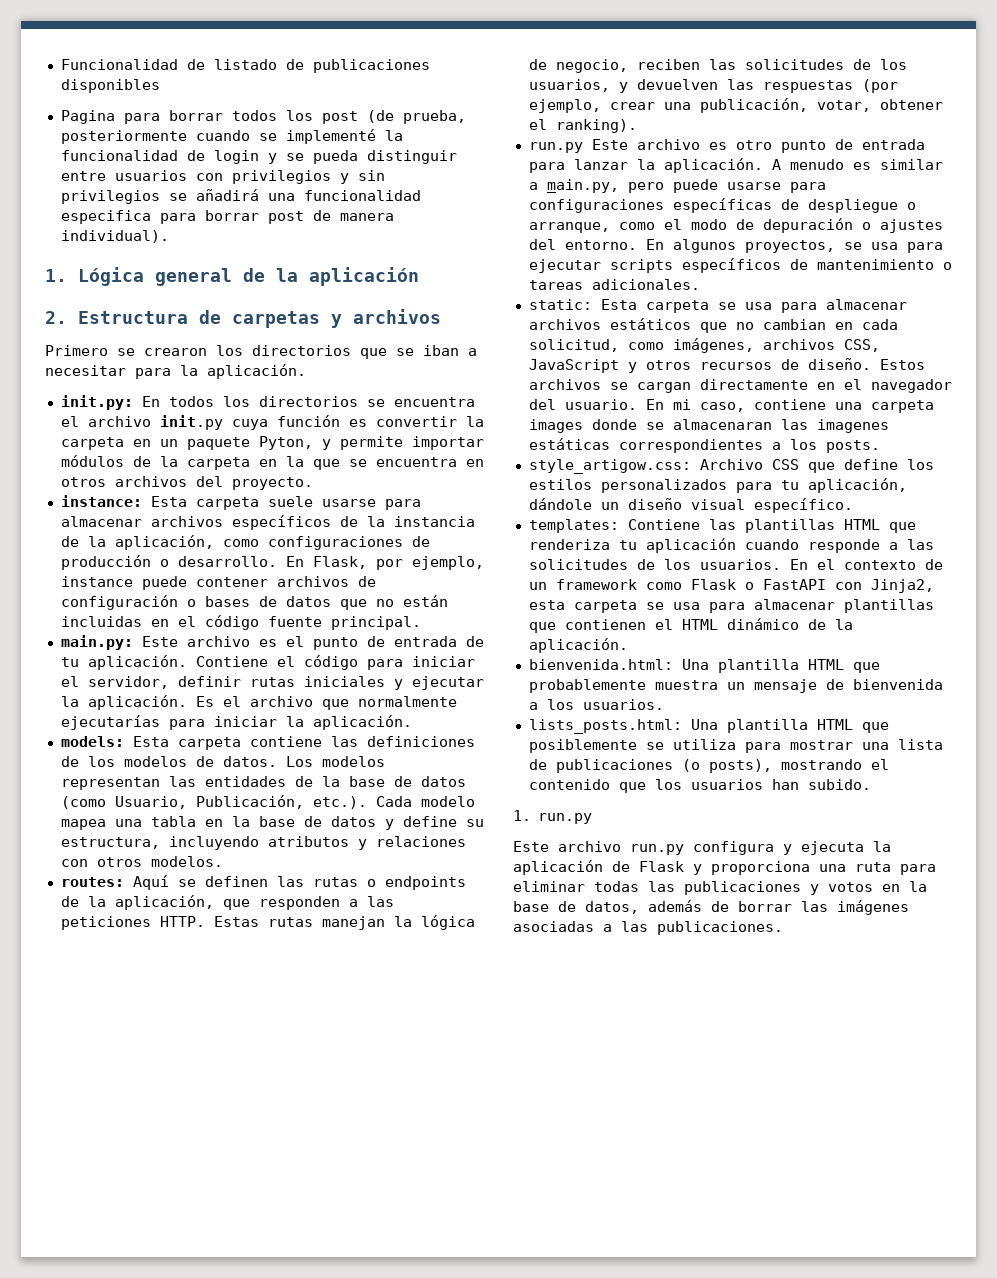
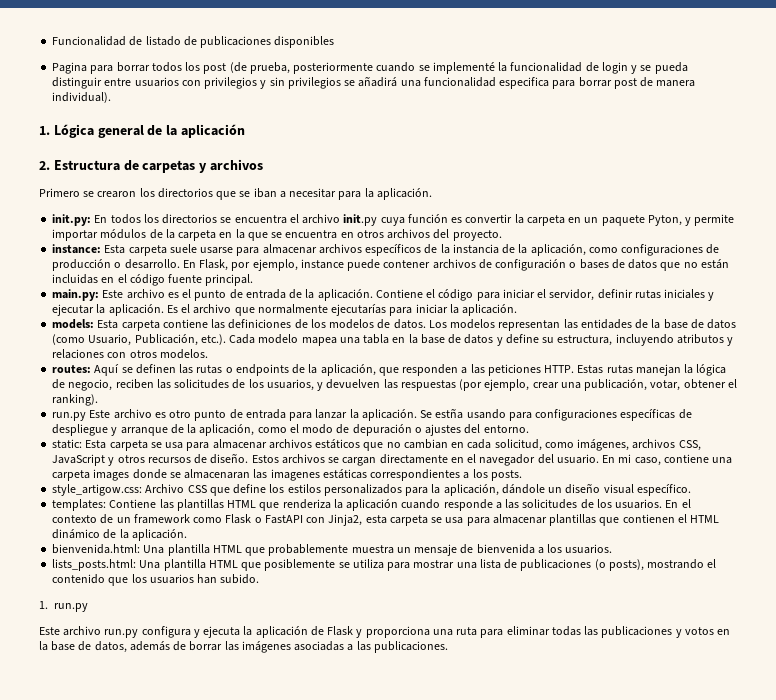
- main.py: Este archivo es el punto de entrada de tu aplicación.
+ main.py: Este archivo es el punto de entrada de la aplicación.
- A menudo es similar a main.py, pero puede usarse para configuraciones específicas de despliegue o arranque, como el modo de depuración o ajustes del entorno. En algunos proyectos, se usa para ejecutar scripts específicos de mantenimiento o tareas adicionales.
+ Se estña usando para configuraciones específicas de despliegue y arranque de la aplicación, como el modo de depuración o ajustes del entorno.
- style_artigow.css: Archivo CSS que define los estilos personalizados para tu aplicación, dándole un diseño visual específico.
+ style_artigow.css: Archivo CSS que define los estilos personalizados para la aplicación, dándole un diseño visual específico.
- templates: Contiene las plantillas HTML que renderiza tu aplicación cuando responde a las solicitudes de los usuarios.
+ templates: Contiene las plantillas HTML que renderiza la aplicación cuando responde a las solicitudes de los usuarios.

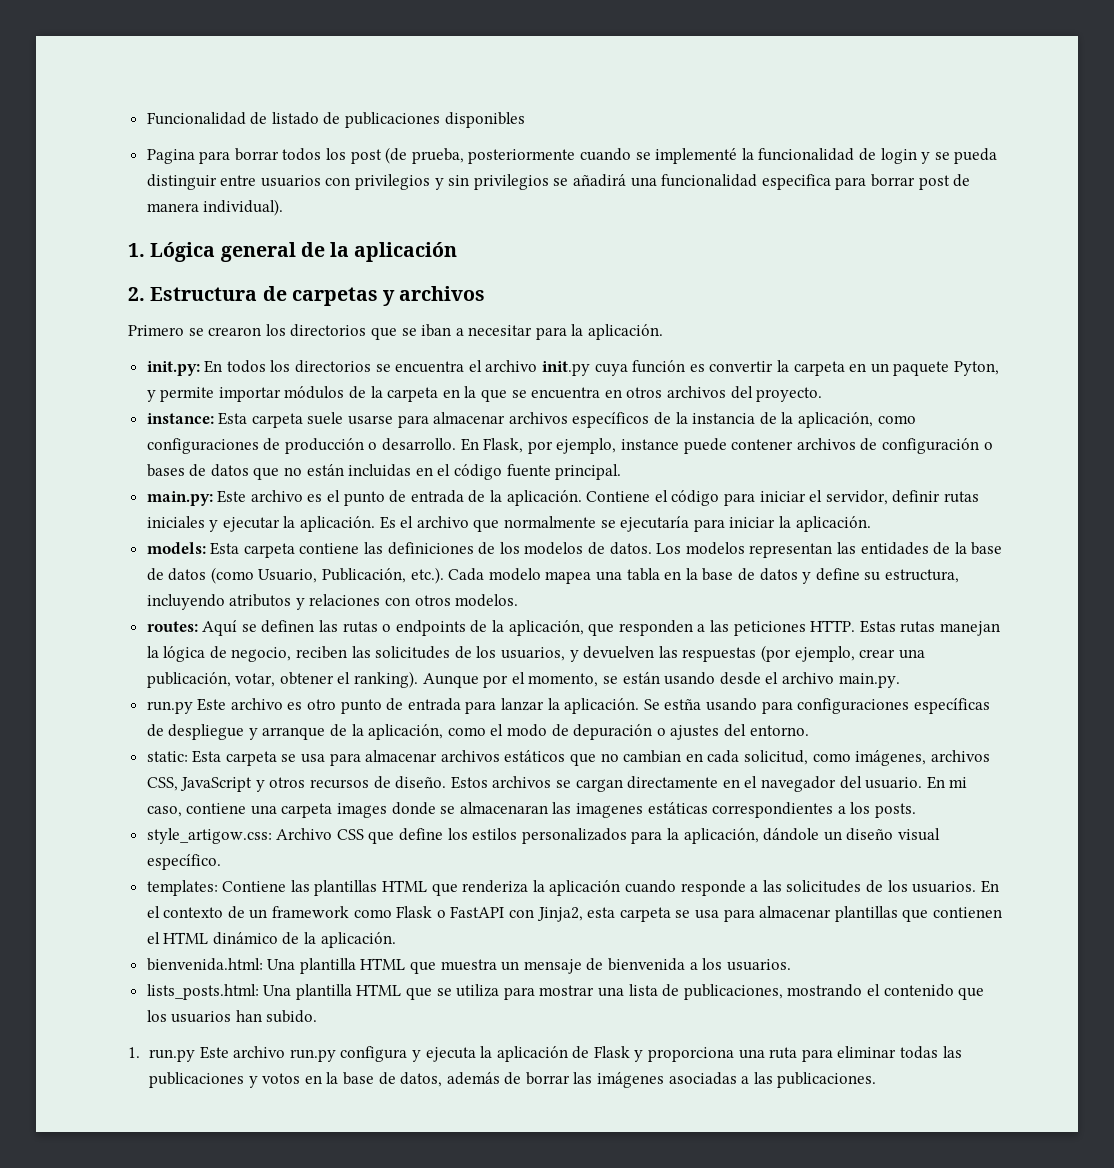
- Es el archivo que normalmente ejecutarías para iniciar la aplicación.
+ Es el archivo que normalmente se ejecutaría para iniciar la aplicación.
+ Aunque por el momento, se están usando desde el archivo main.py.
- bienvenida.html: Una plantilla HTML que probablemente muestra un mensaje de bienvenida a los usuarios.
+ bienvenida.html: Una plantilla HTML que muestra un mensaje de bienvenida a los usuarios.
- lists_posts.html: Una plantilla HTML que posiblemente se utiliza para mostrar una lista de publicaciones (o posts), mostrando el contenido que los usuarios han subido.
+ lists_posts.html: Una plantilla HTML que se utiliza para mostrar una lista de publicaciones, mostrando el contenido que los usuarios han subido.
- 1. run.py
- Este archivo run.py configura y ejecuta la aplicación de Flask y proporciona una ruta para eliminar todas las publicaciones y votos en la base de datos, además de borrar las imágenes asociadas a las publicaciones.
+ 1. run.py Este archivo run.py configura y ejecuta la aplicación de Flask y proporciona una ruta para eliminar todas las publicaciones y votos en la base de datos, además de borrar las imágenes asociadas a las publicaciones.

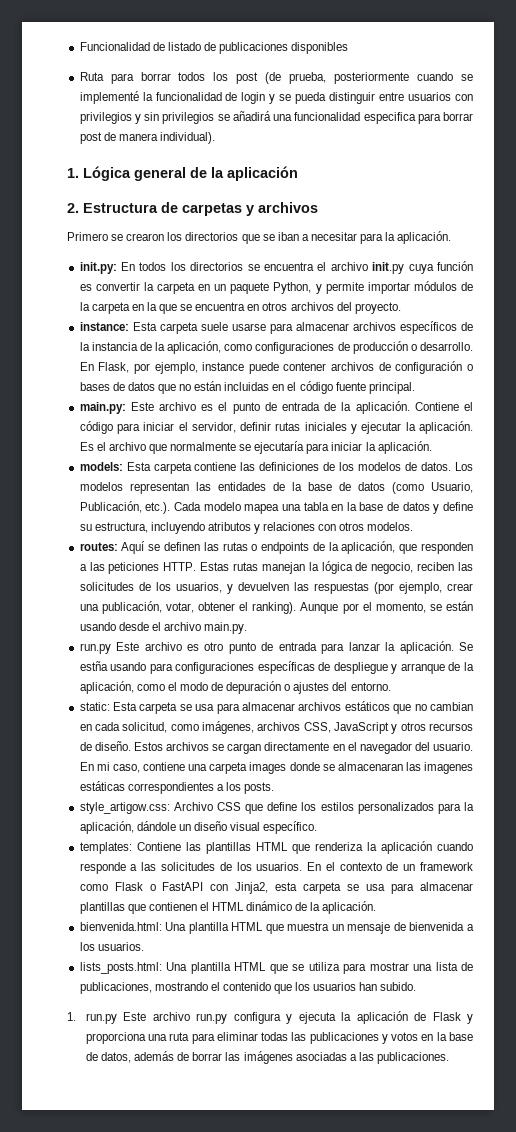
- Pagina para borrar todos los post (de prueba, posteriormente cuando se implementé la funcionalidad de login y se pueda distinguir entre usuarios con privilegios y sin privilegios se añadirá una funcionalidad especifica para borrar post de manera individual).
+ Ruta para borrar todos los post (de prueba, posteriormente cuando se implementé la funcionalidad de login y se pueda distinguir entre usuarios con privilegios y sin privilegios se añadirá una funcionalidad especifica para borrar post de manera individual).
- init.py: En todos los directorios se encuentra el archivo init.py cuya función es convertir la carpeta en un paquete Pyton, y permite importar módulos de la carpeta en la que se encuentra en otros archivos del proyecto.
+ init.py: En todos los directorios se encuentra el archivo init.py cuya función es convertir la carpeta en un paquete Python, y permite importar módulos de la carpeta en la que se encuentra en otros archivos del proyecto.

